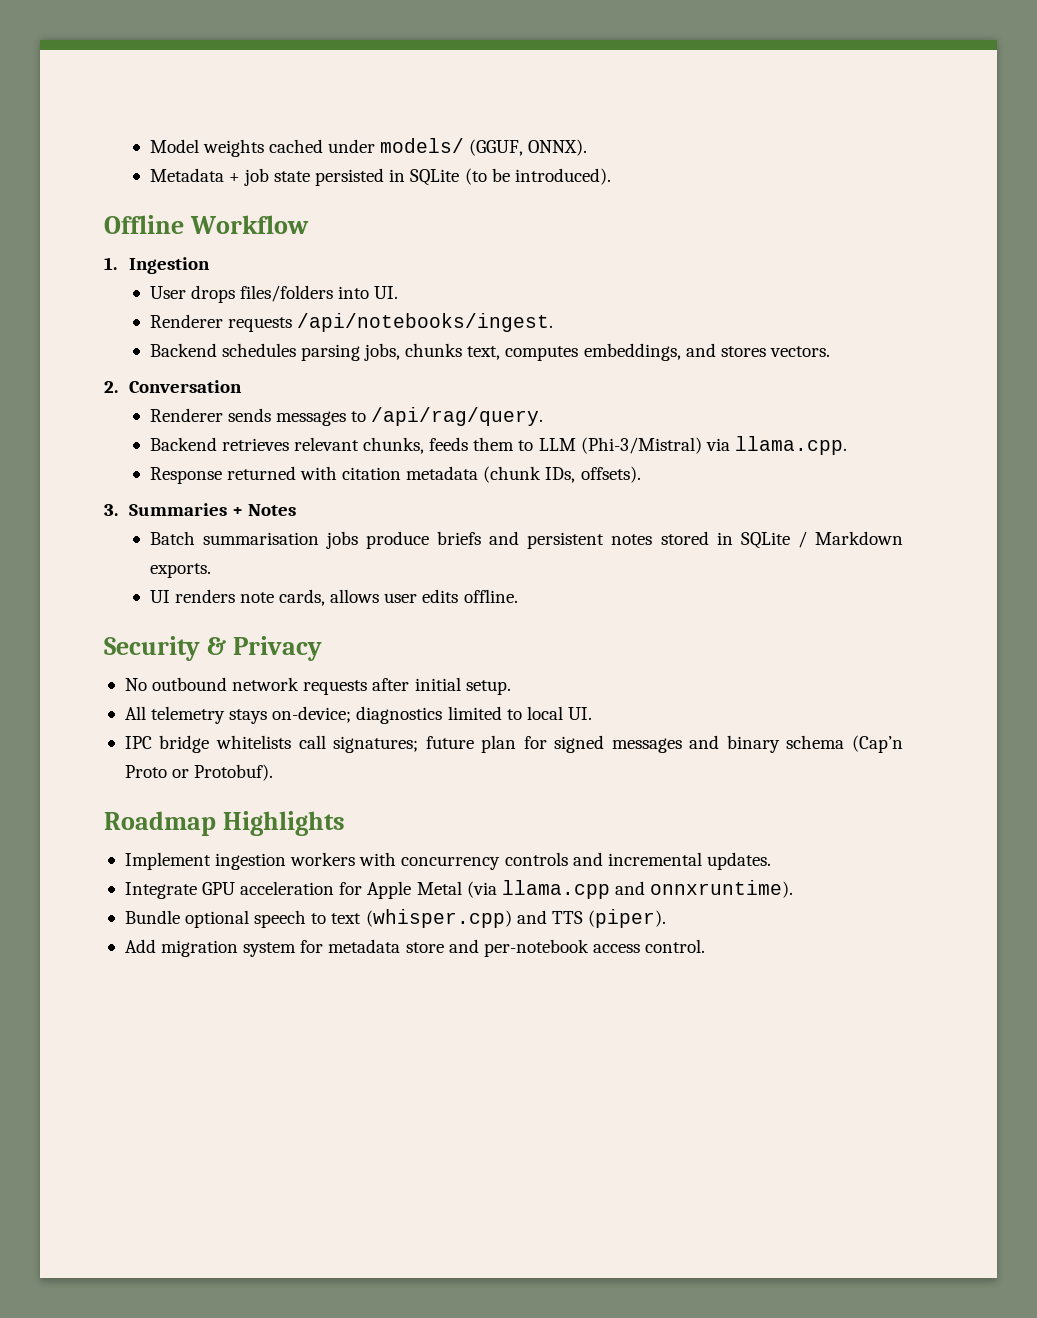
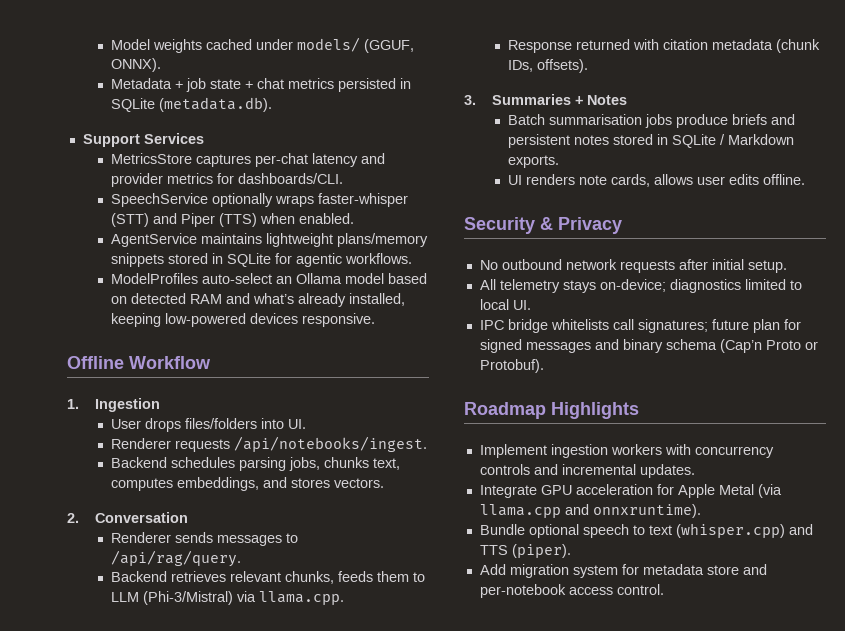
- Metadata + job state persisted in SQLite (to be introduced).
+ Metadata + job state + chat metrics persisted in SQLite (metadata.db).
+ Support Services
+ MetricsStore captures per-chat latency and provider metrics for dashboards/CLI.
+ SpeechService optionally wraps faster-whisper (STT) and Piper (TTS) when enabled.
+ AgentService maintains lightweight plans/memory snippets stored in SQLite for agentic workflows.
+ ModelProfiles auto-select an Ollama model based on detected RAM and what’s already installed, keeping low-powered devices responsive.

